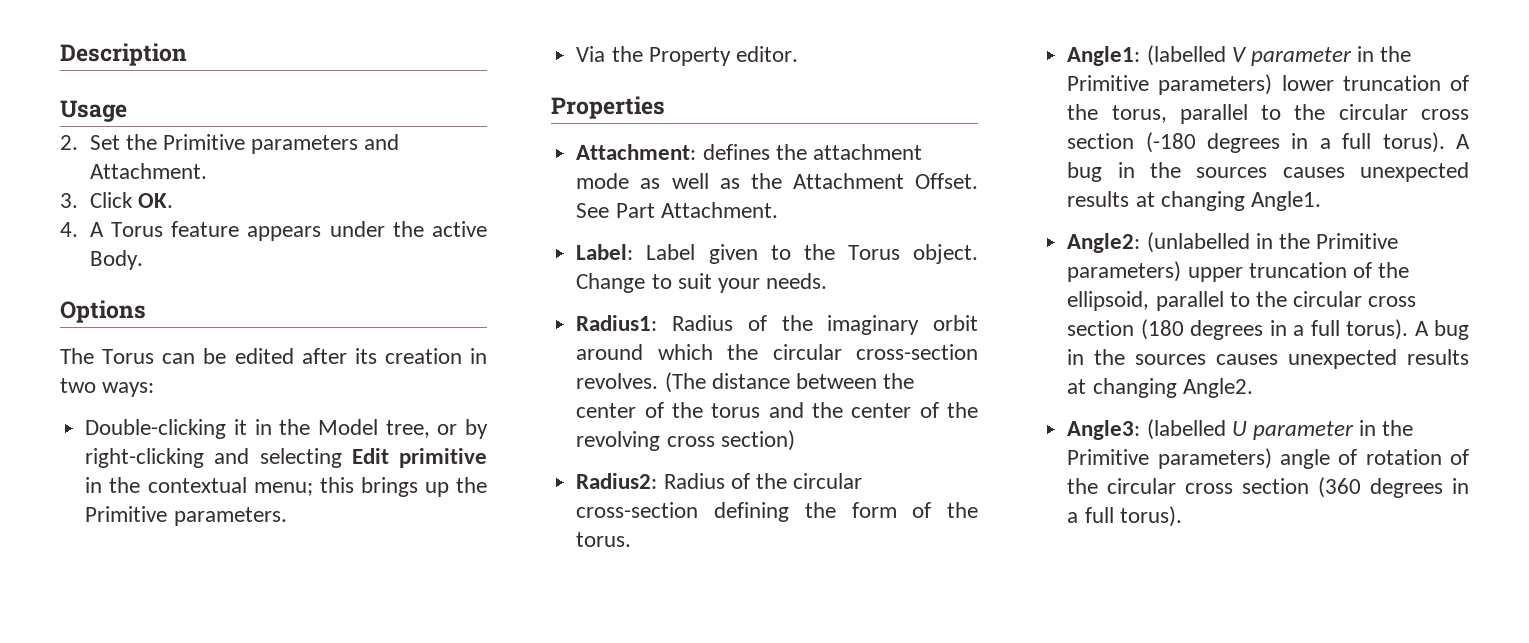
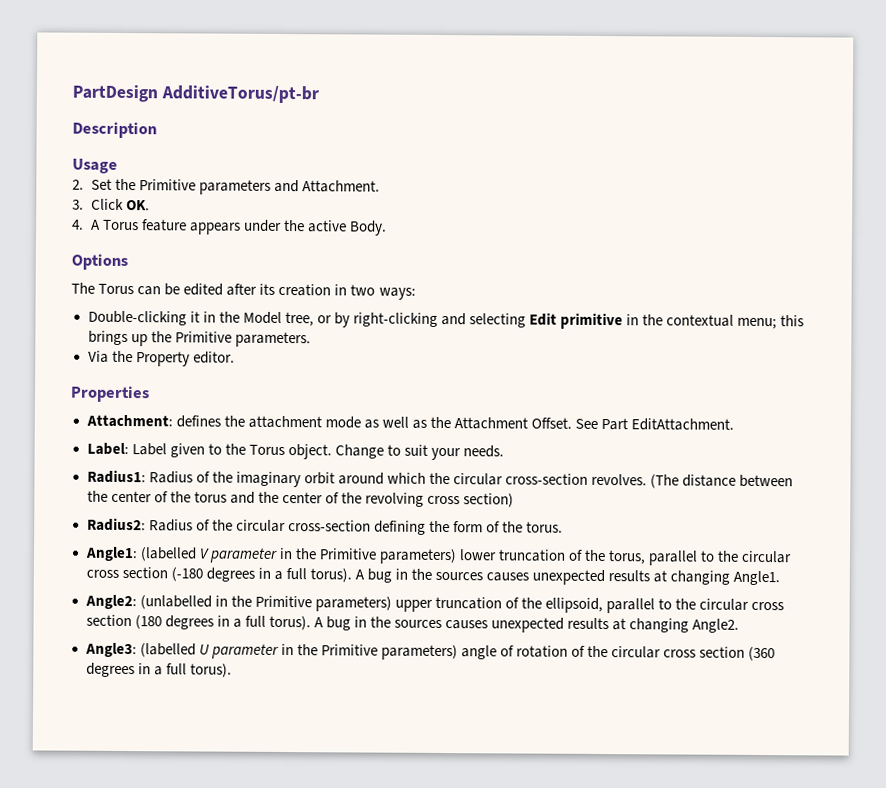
+ PartDesign AdditiveTorus/pt-br
- See Part Attachment.
+ See Part EditAttachment.

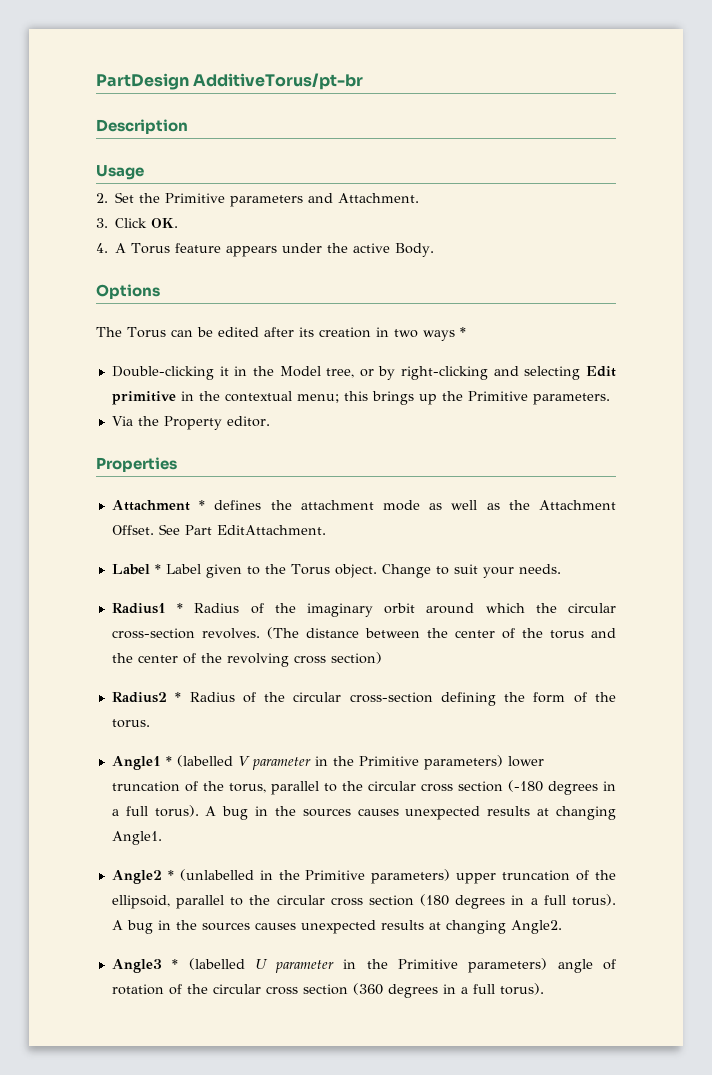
- The Torus can be edited after its creation in two ways:
+ The Torus can be edited after its creation in two ways *
- Attachment: defines the attachment mode as well as the Attachment Offset.
+ Attachment * defines the attachment mode as well as the Attachment Offset.
- Label: Label given to the Torus object.
+ Label * Label given to the Torus object.
- Radius1: Radius of the imaginary orbit around which the circular cross-section revolves.
+ Radius1 * Radius of the imaginary orbit around which the circular cross-section revolves.
- Radius2: Radius of the circular cross-section defining the form of the torus.
+ Radius2 * Radius of the circular cross-section defining the form of the torus.
- Angle1: (labelled V parameter in the Primitive parameters) lower truncation of the torus, parallel to the circular cross section (-180 degrees in a full torus).
+ Angle1 * (labelled V parameter in the Primitive parameters) lower truncation of the torus, parallel to the circular cross section (-180 degrees in a full torus).
- Angle2: (unlabelled in the Primitive parameters) upper truncation of the ellipsoid, parallel to the circular cross section (180 degrees in a full torus).
+ Angle2 * (unlabelled in the Primitive parameters) upper truncation of the ellipsoid, parallel to the circular cross section (180 degrees in a full torus).
- Angle3: (labelled U parameter in the Primitive parameters) angle of rotation of the circular cross section (360 degrees in a full torus).
+ Angle3 * (labelled U parameter in the Primitive parameters) angle of rotation of the circular cross section (360 degrees in a full torus).

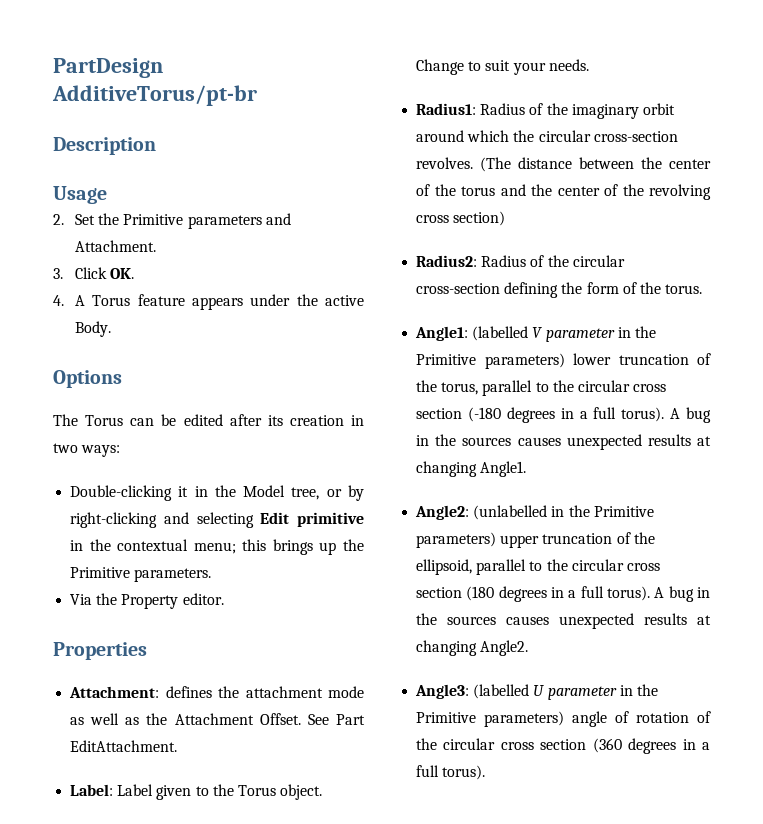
- The Torus can be edited after its creation in two ways *
+ The Torus can be edited after its creation in two ways:
- Attachment * defines the attachment mode as well as the Attachment Offset.
+ Attachment: defines the attachment mode as well as the Attachment Offset.
- Label * Label given to the Torus object.
+ Label: Label given to the Torus object.
- Radius1 * Radius of the imaginary orbit around which the circular cross-section revolves.
+ Radius1: Radius of the imaginary orbit around which the circular cross-section revolves.
- Radius2 * Radius of the circular cross-section defining the form of the torus.
+ Radius2: Radius of the circular cross-section defining the form of the torus.
- Angle1 * (labelled V parameter in the Primitive parameters) lower truncation of the torus, parallel to the circular cross section (-180 degrees in a full torus).
+ Angle1: (labelled V parameter in the Primitive parameters) lower truncation of the torus, parallel to the circular cross section (-180 degrees in a full torus).
- Angle2 * (unlabelled in the Primitive parameters) upper truncation of the ellipsoid, parallel to the circular cross section (180 degrees in a full torus).
+ Angle2: (unlabelled in the Primitive parameters) upper truncation of the ellipsoid, parallel to the circular cross section (180 degrees in a full torus).
- Angle3 * (labelled U parameter in the Primitive parameters) angle of rotation of the circular cross section (360 degrees in a full torus).
+ Angle3: (labelled U parameter in the Primitive parameters) angle of rotation of the circular cross section (360 degrees in a full torus).

